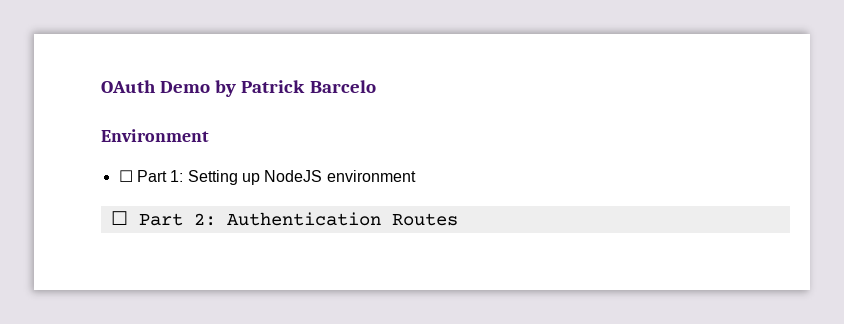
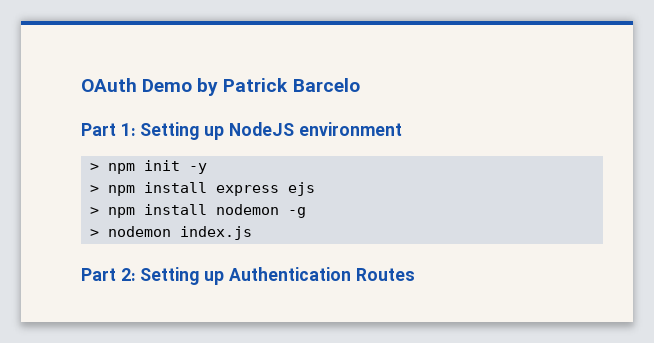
- Environment
- ☐ Part 1: Setting up NodeJS environment
+ Part 1: Setting up NodeJS environment
- ☐ Part 2: Authentication Routes
+ > npm init -y
+ > npm install express ejs
+ > npm install nodemon -g
+ > nodemon index.js
+ Part 2: Setting up Authentication Routes

